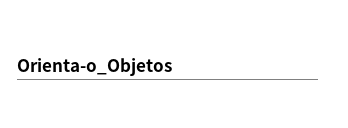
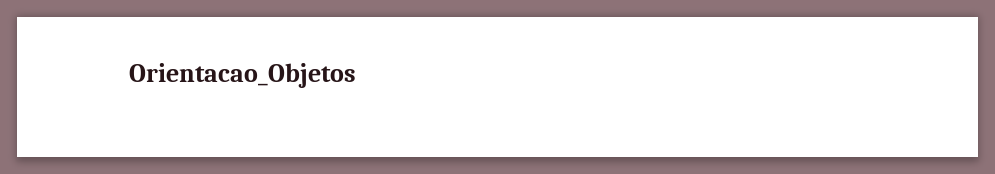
- Orienta-o_Objetos
+ Orientacao_Objetos

